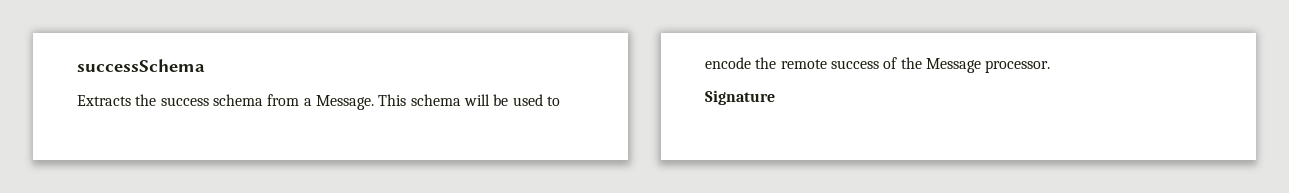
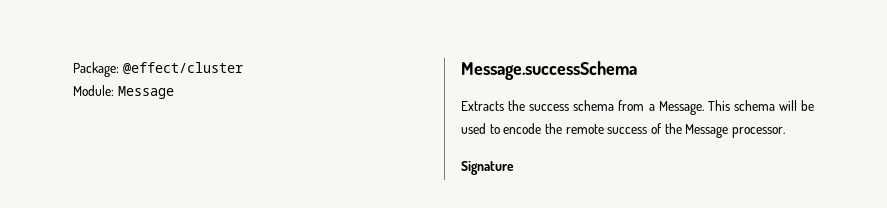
- successSchema
+ Package: @effect/cluster
+ Module: Message
+ Message.successSchema

